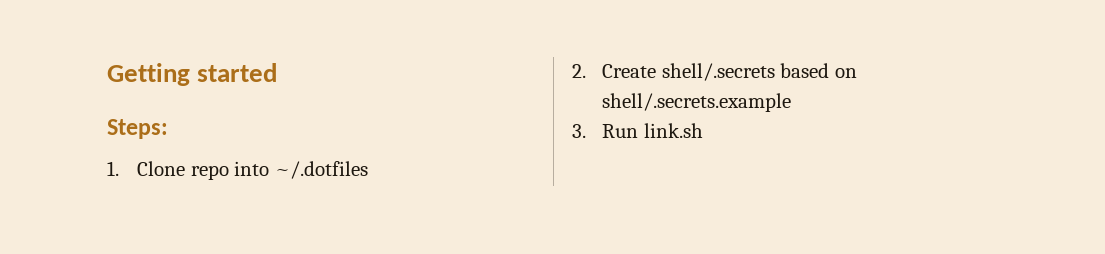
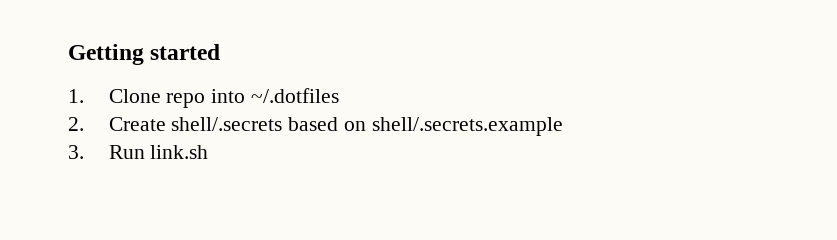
- Steps:

